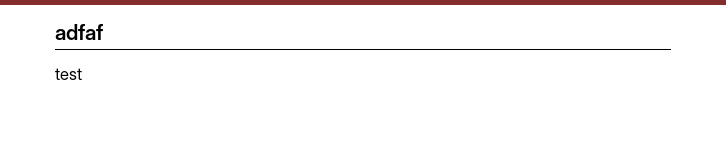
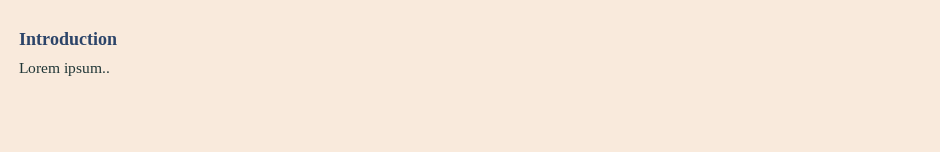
- adfaf
- test
+ Introduction
+ Lorem ipsum..

